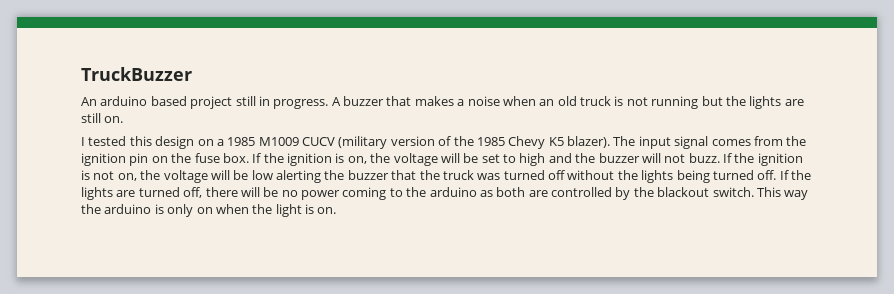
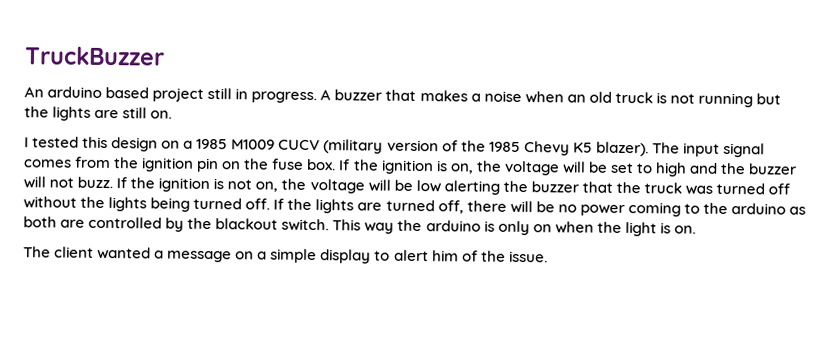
+ The client wanted a message on a simple display to alert him of the issue.

